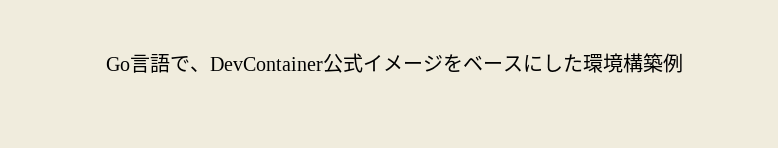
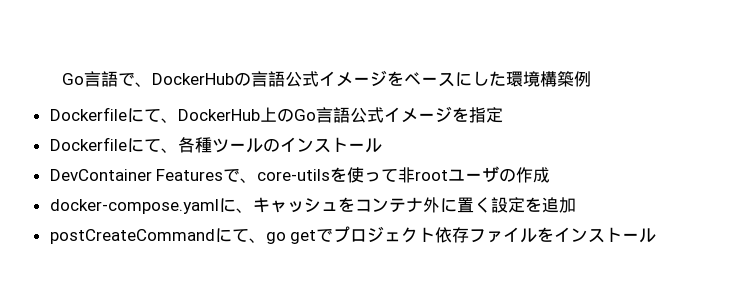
- Go言語で、DevContainer公式イメージをベースにした環境構築例
+ Go言語で、DockerHubの言語公式イメージをベースにした環境構築例
+ Dockerfileにて、DockerHub上のGo言語公式イメージを指定
+ Dockerfileにて、各種ツールのインストール
+ DevContainer Featuresで、core-utilsを使って非rootユーザの作成
+ docker-compose.yamlに、キャッシュをコンテナ外に置く設定を追加
+ postCreateCommandにて、go getでプロジェクト依存ファイルをインストール

